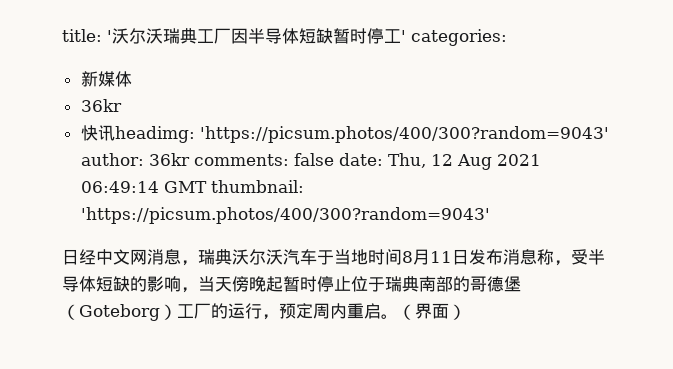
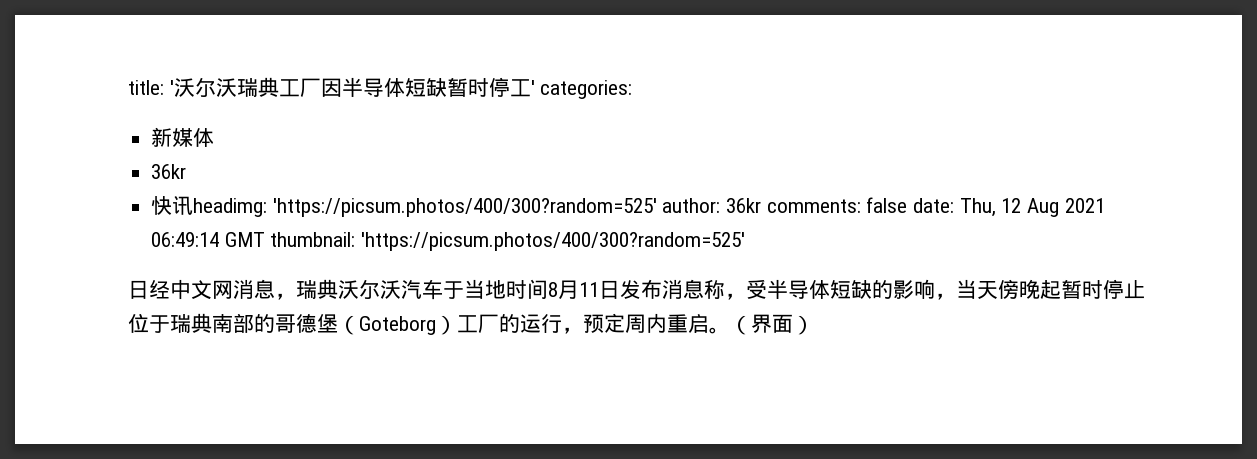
- 快讯headimg: 'https://picsum.photos/400/300?random=9043' author: 36kr comments: false date: Thu, 12 Aug 2021 06:49:14 GMT thumbnail: 'https://picsum.photos/400/300?random=9043'
+ 快讯headimg: 'https://picsum.photos/400/300?random=525' author: 36kr comments: false date: Thu, 12 Aug 2021 06:49:14 GMT thumbnail: 'https://picsum.photos/400/300?random=525'

